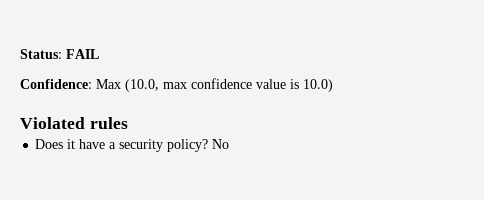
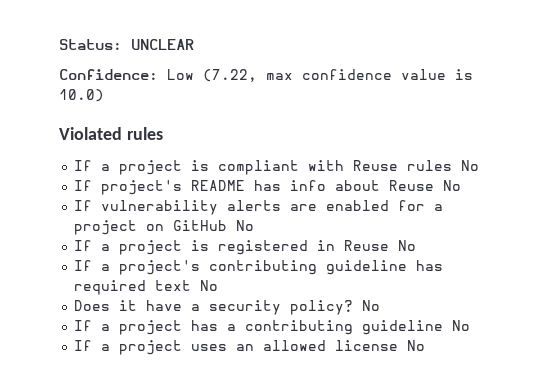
- Status: FAIL
+ Status: UNCLEAR
- Confidence: Max (10.0, max confidence value is 10.0)
+ Confidence: Low (7.22, max confidence value is 10.0)
+ If a project is compliant with Reuse rules No
+ If project's README has info about Reuse No
+ If vulnerability alerts are enabled for a project on GitHub No
+ If a project is registered in Reuse No
+ If a project's contributing guideline has required text No
+ If a project has a contributing guideline No
+ If a project uses an allowed license No

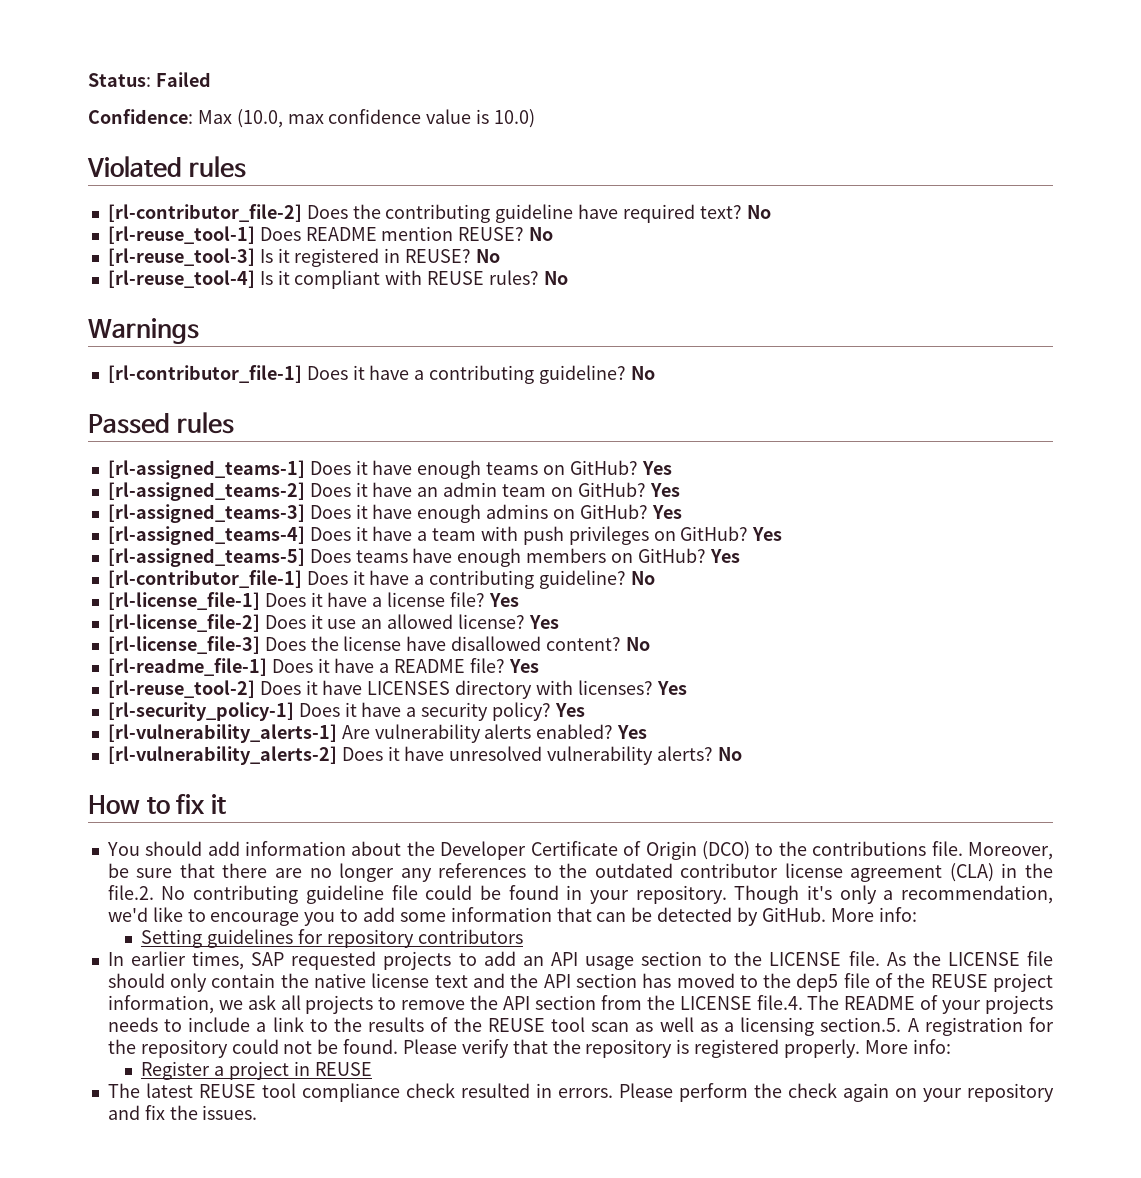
- Status: UNCLEAR
+ Status: Failed
- Confidence: Low (7.22, max confidence value is 10.0)
+ Confidence: Max (10.0, max confidence value is 10.0)
- If a project is compliant with Reuse rules No
- If project's README has info about Reuse No
- If vulnerability alerts are enabled for a project on GitHub No
- If a project is registered in Reuse No
- If a project's contributing guideline has required text No
- Does it have a security policy? No
- If a project has a contributing guideline No
- If a project uses an allowed license No
+ [rl-contributor_file-2] Does the contributing guideline have required text? No
+ [rl-reuse_tool-1] Does README mention REUSE? No
+ [rl-reuse_tool-3] Is it registered in REUSE? No
+ [rl-reuse_tool-4] Is it compliant with REUSE rules? No
+ Warnings
+ [rl-contributor_file-1] Does it have a contributing guideline? No
+ Passed rules
+ [rl-assigned_teams-1] Does it have enough teams on GitHub? Yes
+ [rl-assigned_teams-2] Does it have an admin team on GitHub? Yes
+ [rl-assigned_teams-3] Does it have enough admins on GitHub? Yes
+ [rl-assigned_teams-4] Does it have a team with push privileges on GitHub? Yes
+ [rl-assigned_teams-5] Does teams have enough members on GitHub? Yes
+ [rl-contributor_file-1] Does it have a contributing guideline? No
+ [rl-license_file-1] Does it have a license file? Yes
+ [rl-license_file-2] Does it use an allowed license? Yes
+ [rl-license_file-3] Does the license have disallowed content? No
+ [rl-readme_file-1] Does it have a README file? Yes
+ [rl-reuse_tool-2] Does it have LICENSES directory with licenses? Yes
+ [rl-security_policy-1] Does it have a security policy? Yes
+ [rl-vulnerability_alerts-1] Are vulnerability alerts enabled? Yes
+ [rl-vulnerability_alerts-2] Does it have unresolved vulnerability alerts? No
+ How to fix it
+ You should add information about the Developer Certificate of Origin (DCO) to the contributions file. Moreover, be sure that there are no longer any references to the outdated contributor license agreement (CLA) in the file.2. No contributing guideline file could be found in your repository. Though it's only a recommendation, we'd like to encourage you to add some information that can be detected by GitHub. More info:
+ Setting guidelines for repository contributors
+ In earlier times, SAP requested projects to add an API usage section to the LICENSE file. As the LICENSE file should only contain the native license text and the API section has moved to the dep5 file of the REUSE project information, we ask all projects to remove the API section from the LICENSE file.4. The README of your projects needs to include a link to the results of the REUSE tool scan as well as a licensing section.5. A registration for the repository could not be found. Please verify that the repository is registered properly. More info:
+ Register a project in REUSE
+ The latest REUSE tool compliance check resulted in errors. Please perform the check again on your repository and fix the issues.

